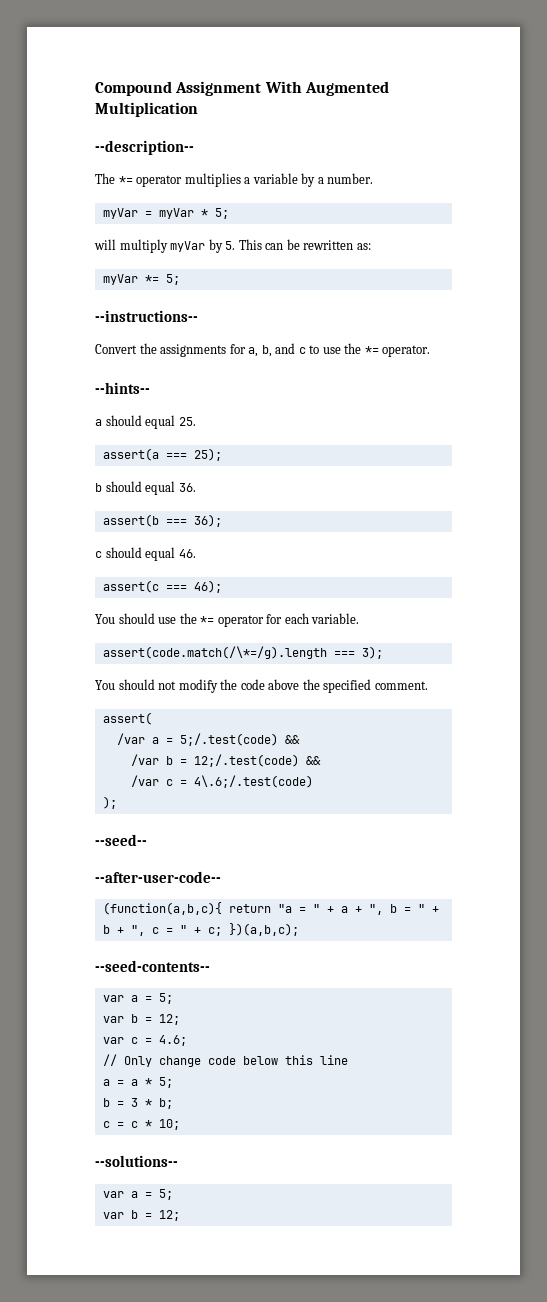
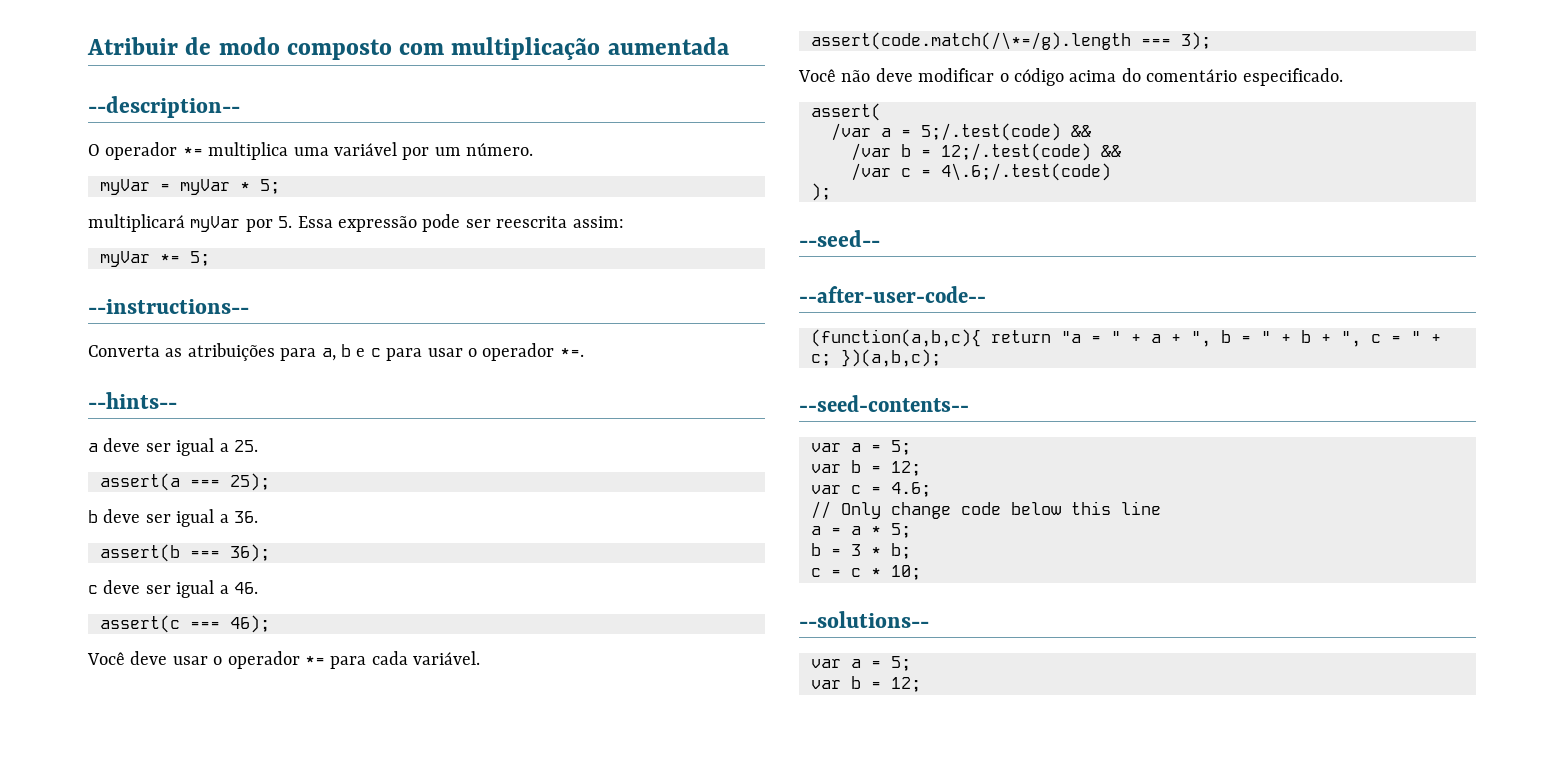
- Compound Assignment With Augmented Multiplication
+ Atribuir de modo composto com multiplicação aumentada
  --description--
- The *= operator multiplies a variable by a number.
+ O operador *= multiplica uma variável por um número.
- will multiply myVar by 5. This can be rewritten as:
+ multiplicará myVar por 5. Essa expressão pode ser reescrita assim:
  myVar *= 5;
  --instructions--
- Convert the assignments for a, b, and c to use the *= operator.
+ Converta as atribuições para a, b e c para usar o operador *=.
  --hints--
- a should equal 25.
+ a deve ser igual a 25.
- b should equal 36.
+ b deve ser igual a 36.
- c should equal 46.
+ c deve ser igual a 46.
- You should use the *= operator for each variable.
+ Você deve usar o operador *= para cada variável.
  assert(code.match(/\*=/g).length === 3);
- You should not modify the code above the specified comment.
+ Você não deve modificar o código acima do comentário especificado.

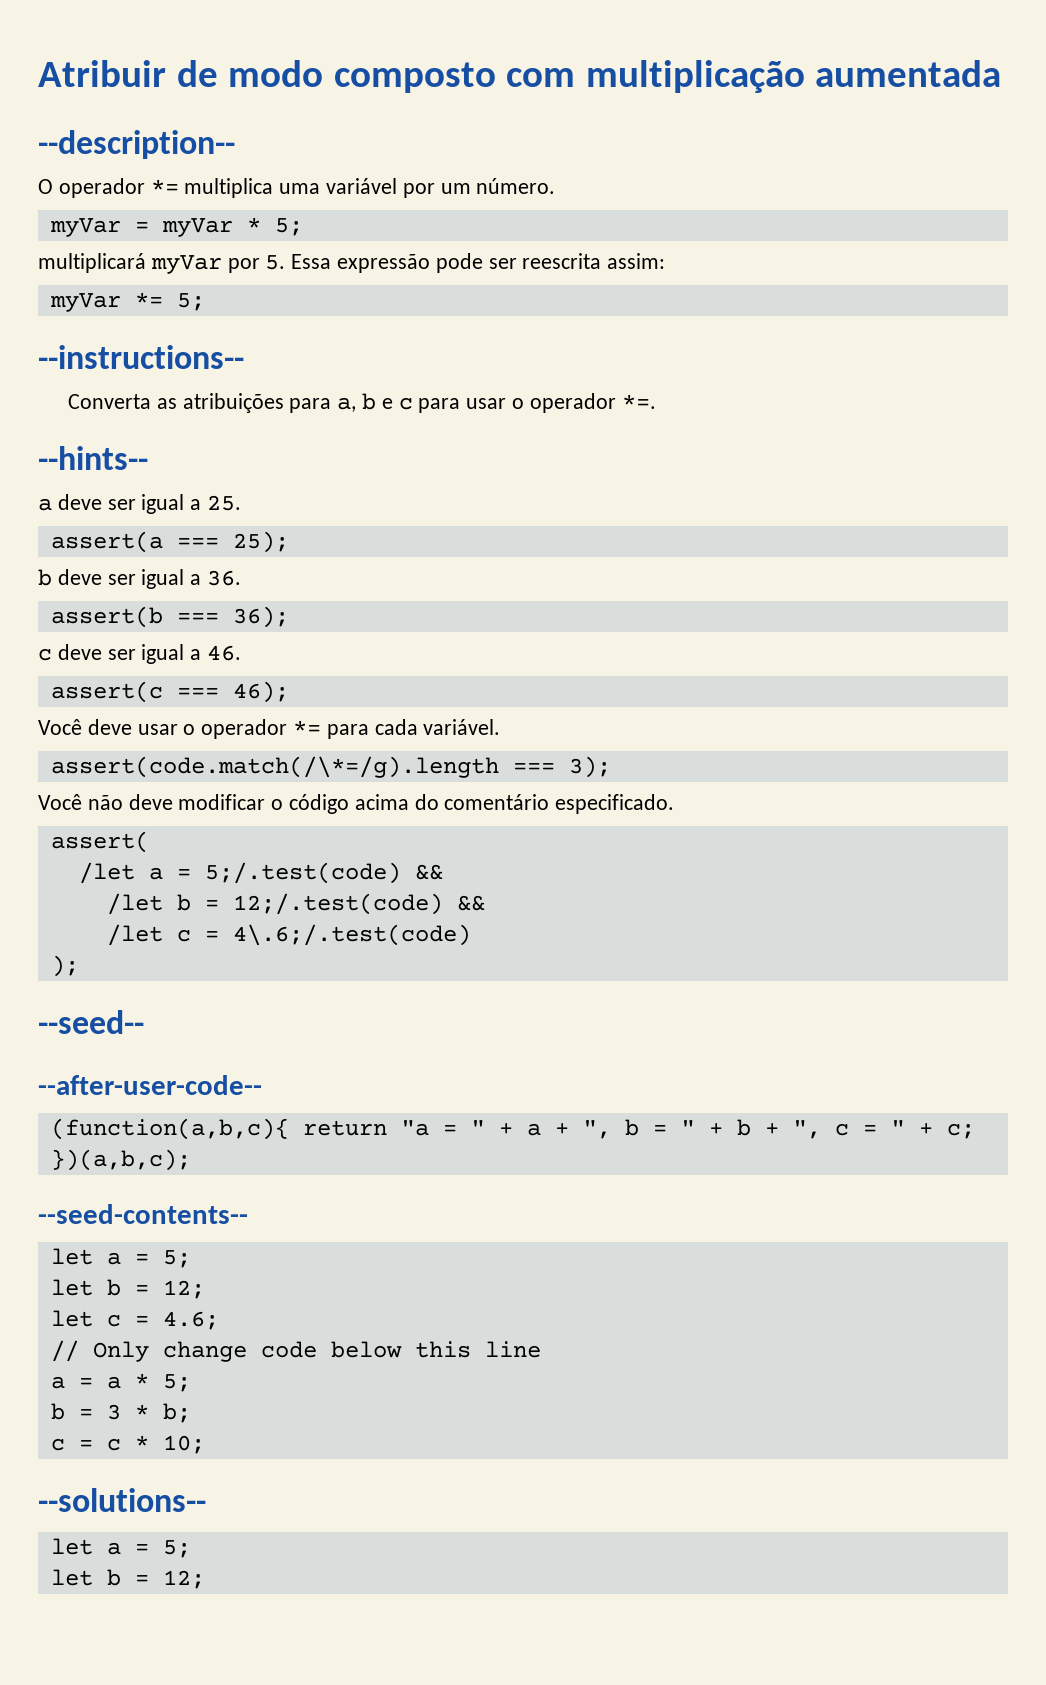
- /var a = 5;/.test(code) &&
+ /let a = 5;/.test(code) &&
- /var b = 12;/.test(code) &&
+ /let b = 12;/.test(code) &&
- /var c = 4\.6;/.test(code)
+ /let c = 4\.6;/.test(code)
  --seed-contents--
- var a = 5;
- var b = 12;
+ let a = 5;
+ let b = 12;
- var c = 4.6;
+ let c = 4.6;
  --solutions--
- var a = 5;
- var b = 12;
+ let a = 5;
+ let b = 12;

